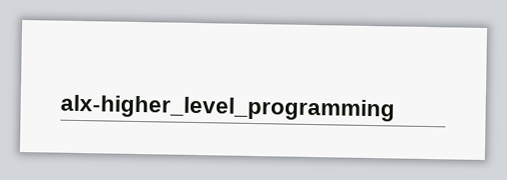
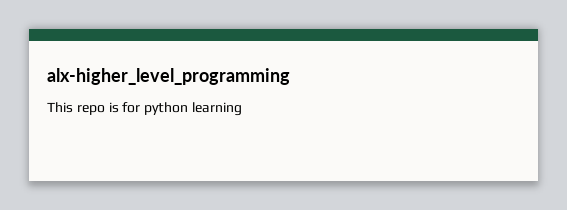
+ This repo is for python learning

